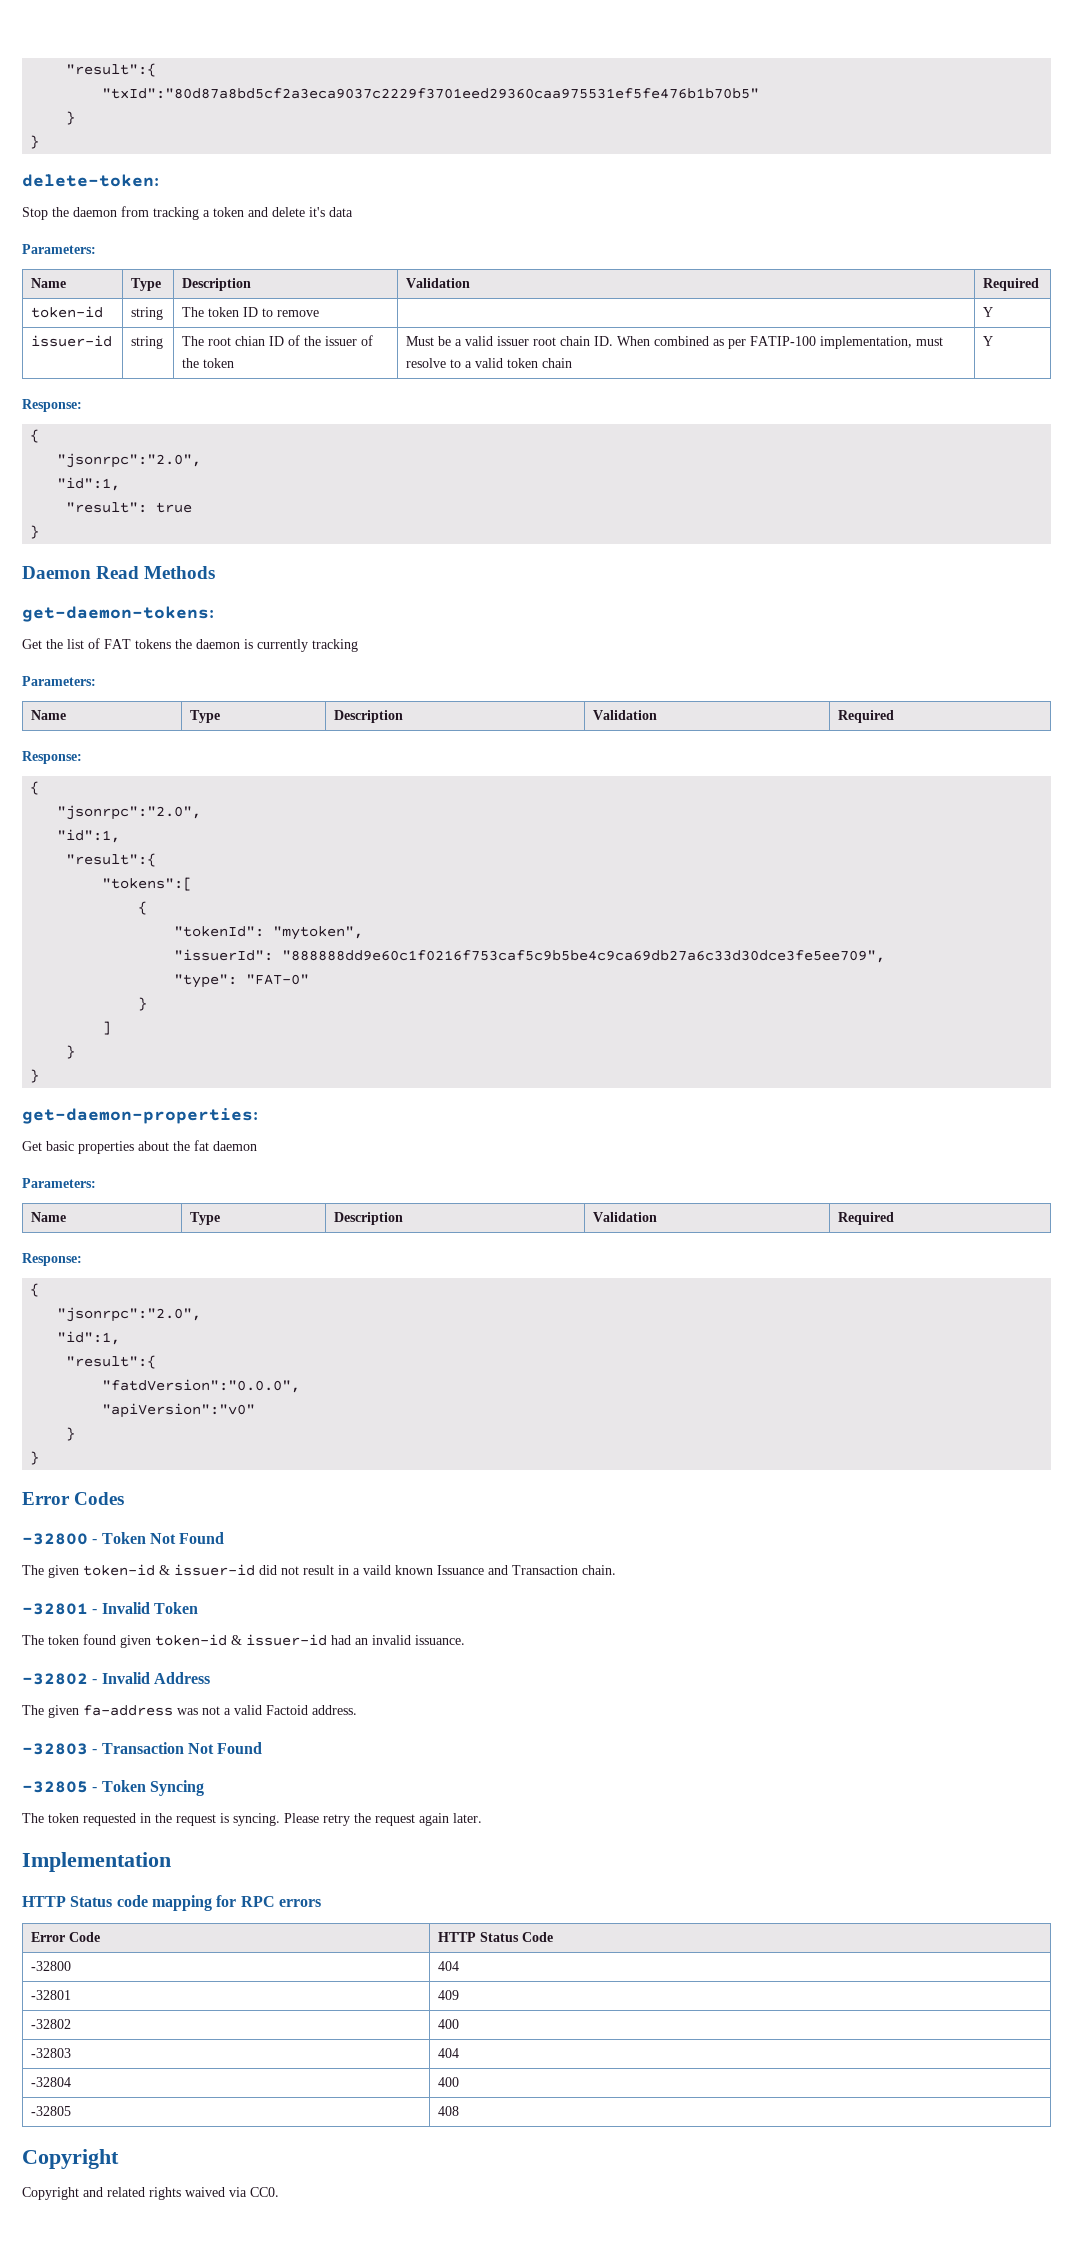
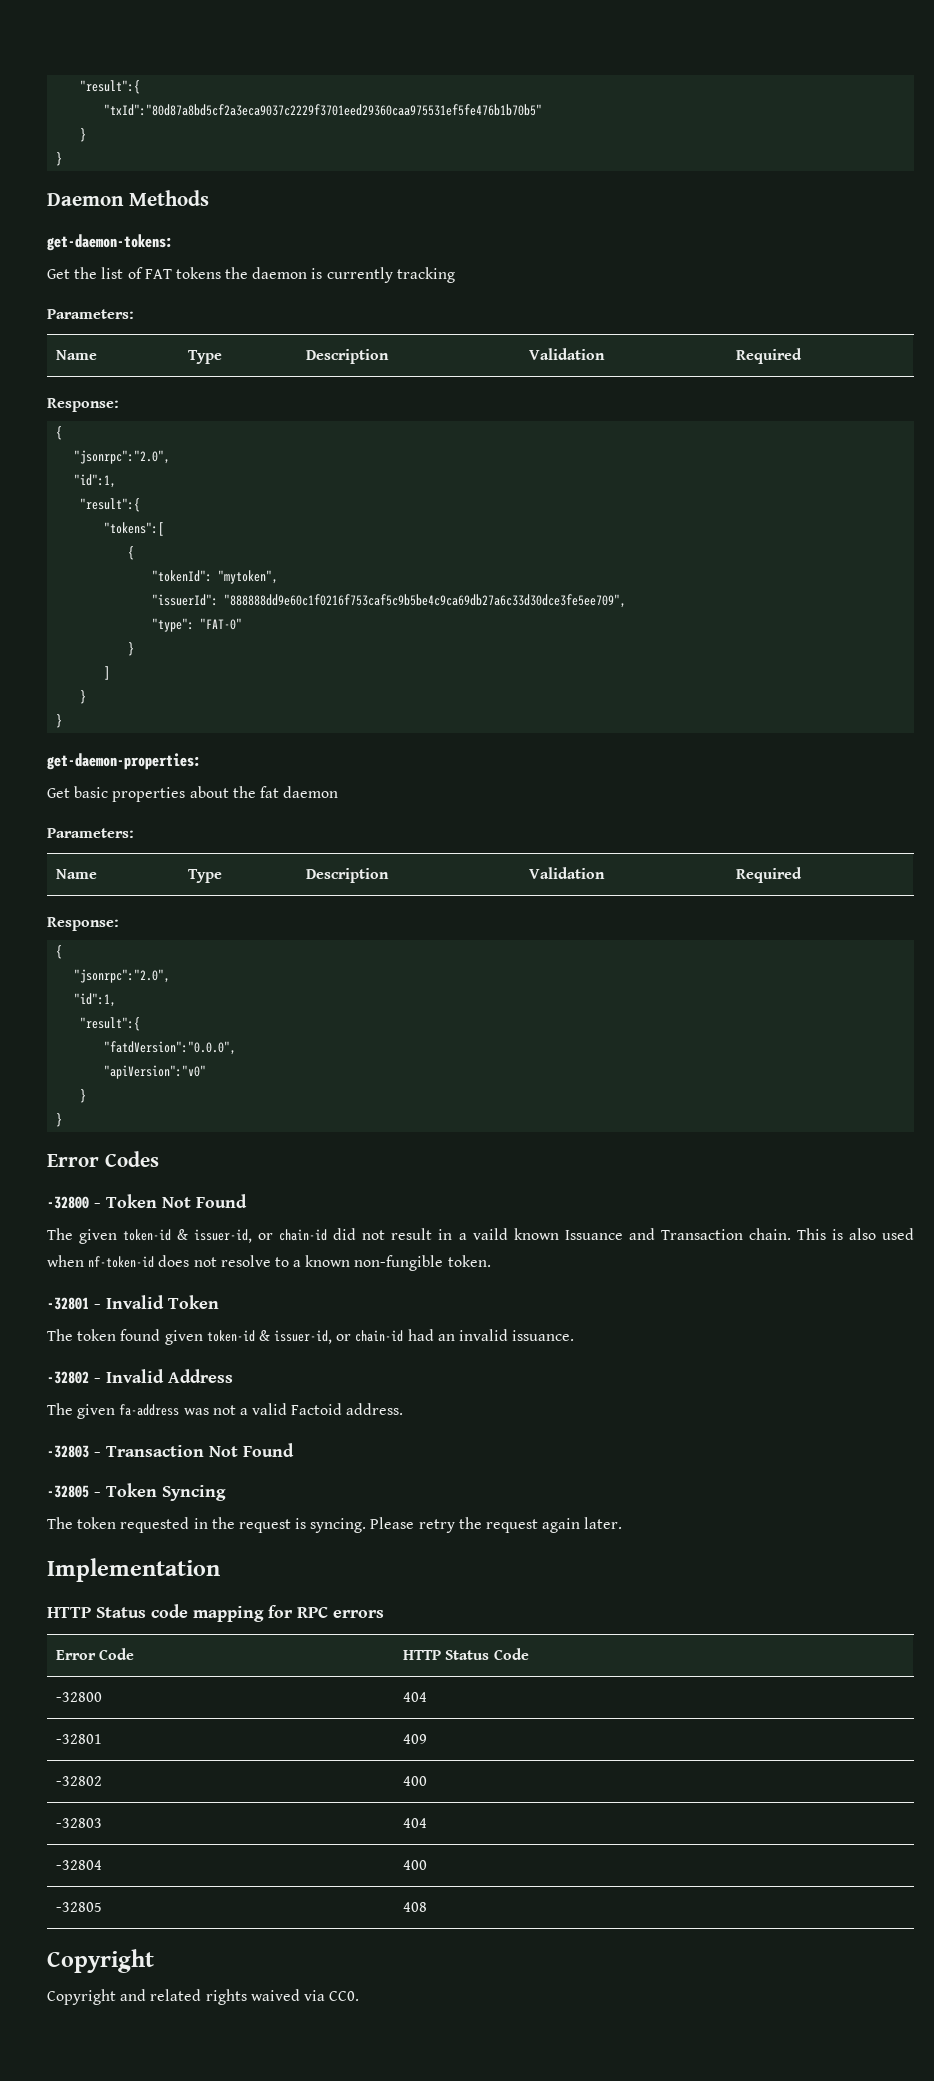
- delete-token:
- Stop the daemon from tracking a token and delete it's data
- Parameters:
- Name | Type | Description | Validation | Required
- token-id | string | The token ID to remove | | Y
- issuer-id | string | The root chian ID of the issuer of the token | Must be a valid issuer root chain ID. When combined as per FATIP-100 implementation, must resolve to a valid token chain | Y
- Response:
- {
- "jsonrpc":"2.0",
- "id":1,
- "result": true
- }
- Daemon Read Methods
+ Daemon Methods
- The given token-id & issuer-id did not result in a vaild known Issuance and Transaction chain.
+ The given token-id & issuer-id, or chain-id did not result in a vaild known Issuance and Transaction chain. This is also used when nf-token-id does not resolve to a known non-fungible token.
- The token found given token-id & issuer-id had an invalid issuance.
+ The token found given token-id & issuer-id, or chain-id had an invalid issuance.

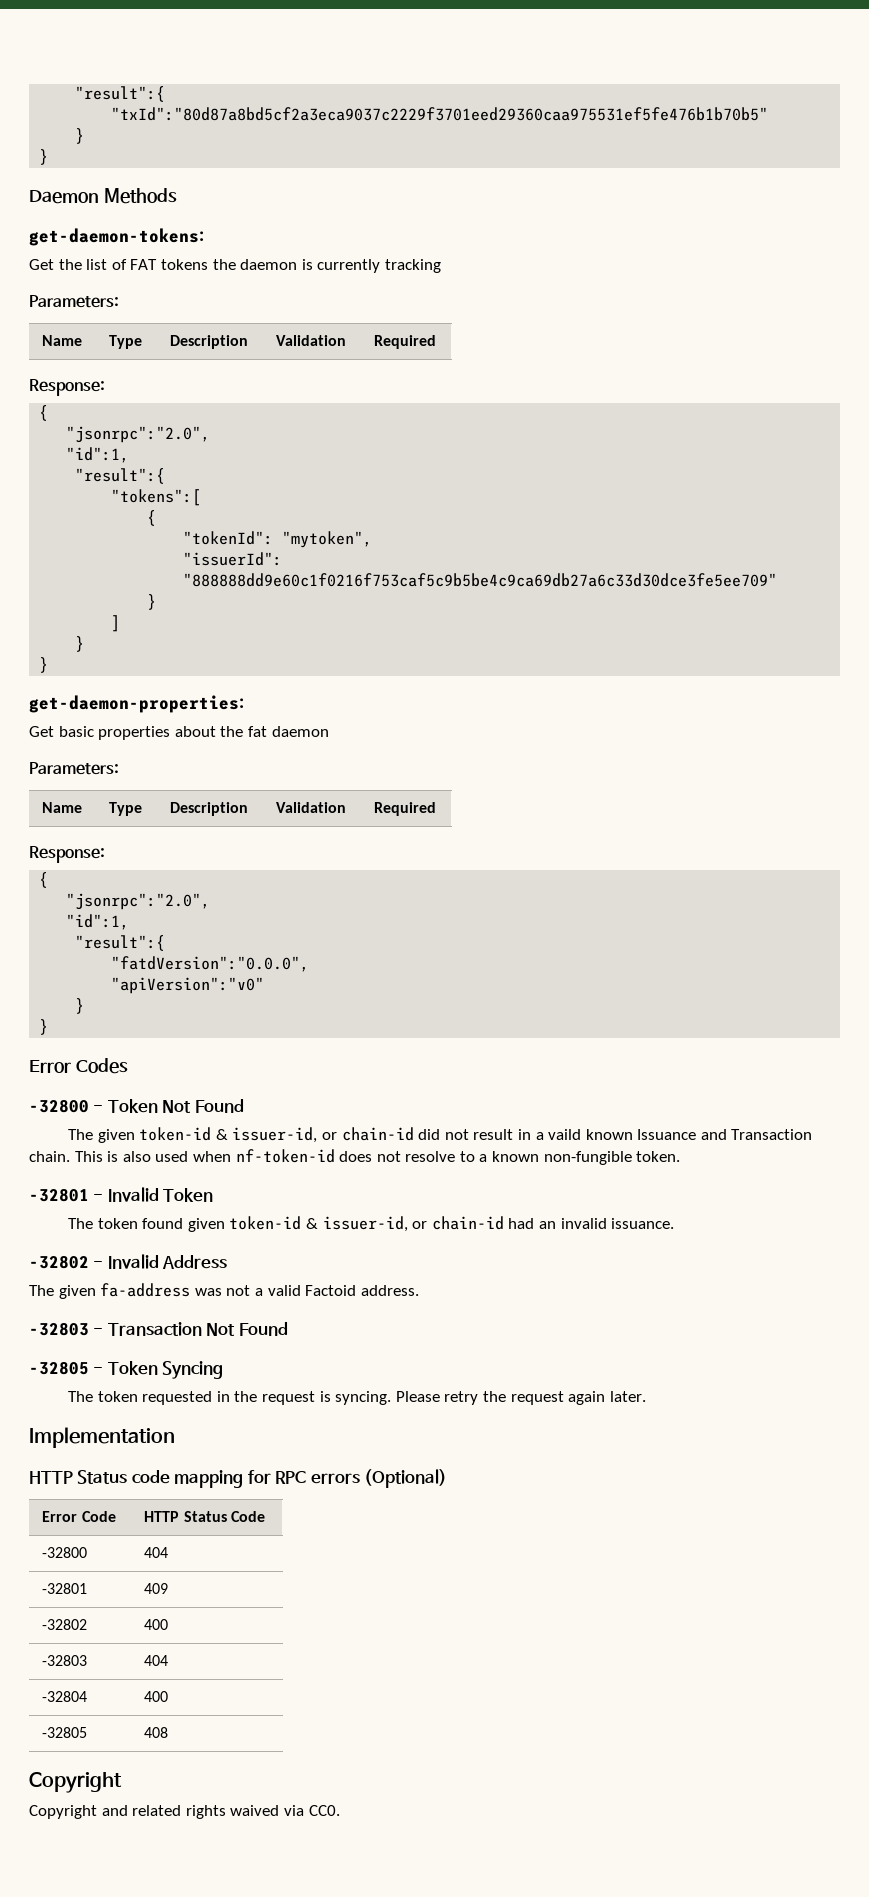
- "issuerId": "888888dd9e60c1f0216f753caf5c9b5be4c9ca69db27a6c33d30dce3fe5ee709",
- "type": "FAT-0"
+ "issuerId": "888888dd9e60c1f0216f753caf5c9b5be4c9ca69db27a6c33d30dce3fe5ee709"
- HTTP Status code mapping for RPC errors
+ HTTP Status code mapping for RPC errors (Optional)

